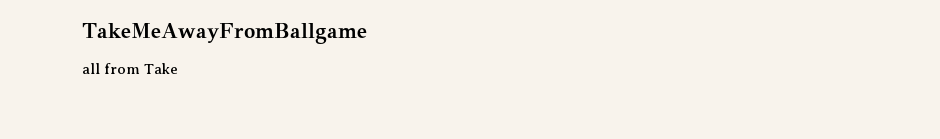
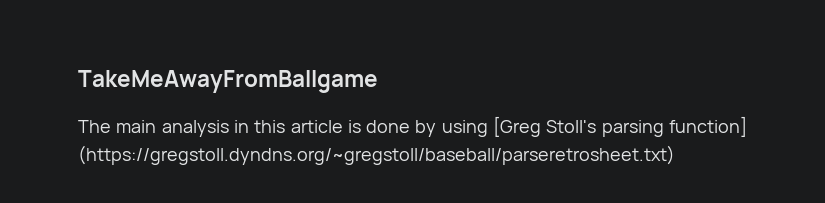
- all from Take
+ The main analysis in this article is done by using [Greg Stoll's parsing function] (https://gregstoll.dyndns.org/~gregstoll/baseball/parseretrosheet.txt)

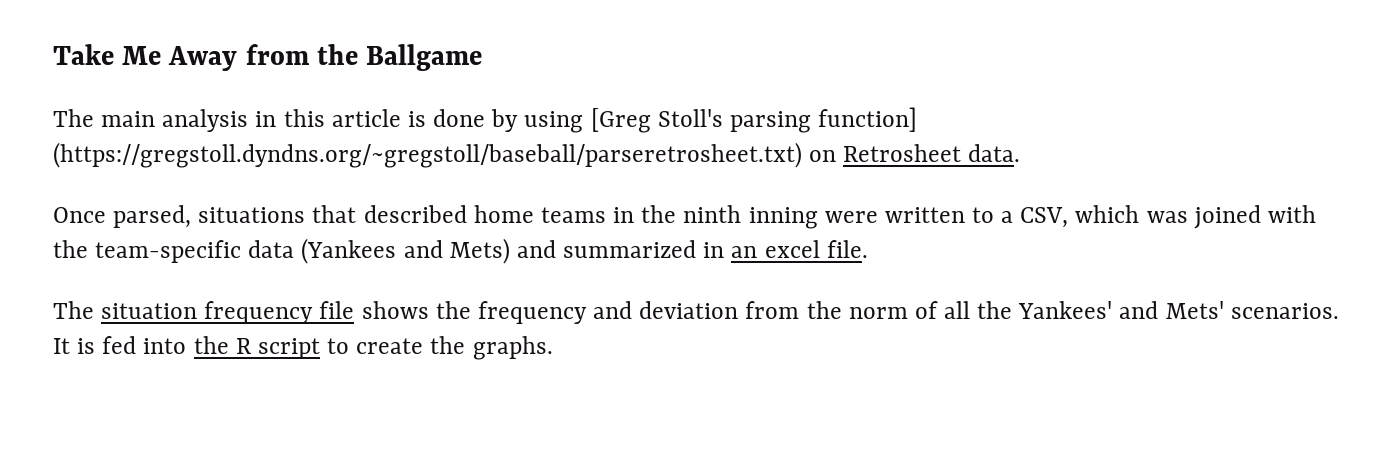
- TakeMeAwayFromBallgame
+ Take Me Away from the Ballgame
- The main analysis in this article is done by using [Greg Stoll's parsing function] (https://gregstoll.dyndns.org/~gregstoll/baseball/parseretrosheet.txt)
+ The main analysis in this article is done by using [Greg Stoll's parsing function] (https://gregstoll.dyndns.org/~gregstoll/baseball/parseretrosheet.txt) on Retrosheet data.
+ Once parsed, situations that described home teams in the ninth inning were written to a CSV, which was joined with the team-specific data (Yankees and Mets) and summarized in an excel file.
+ The situation frequency file shows the frequency and deviation from the norm of all the Yankees' and Mets' scenarios. It is fed into the R script to create the graphs.

